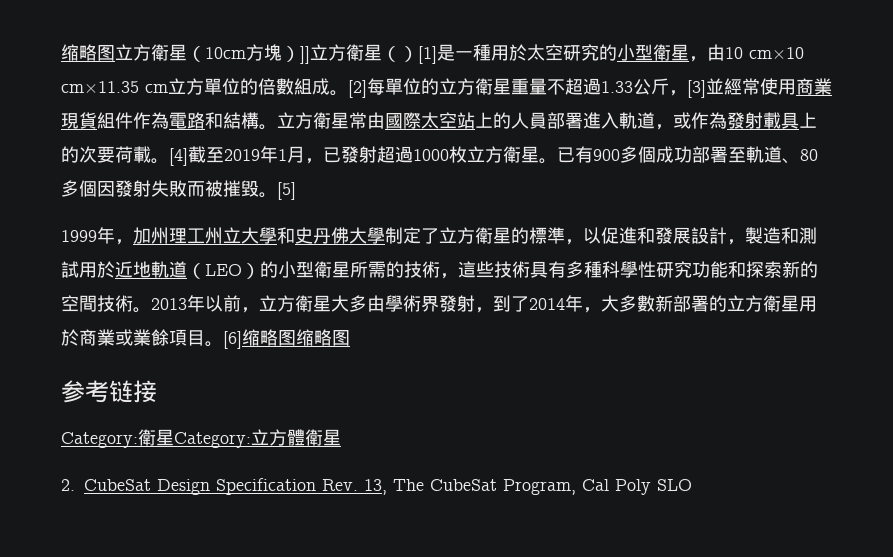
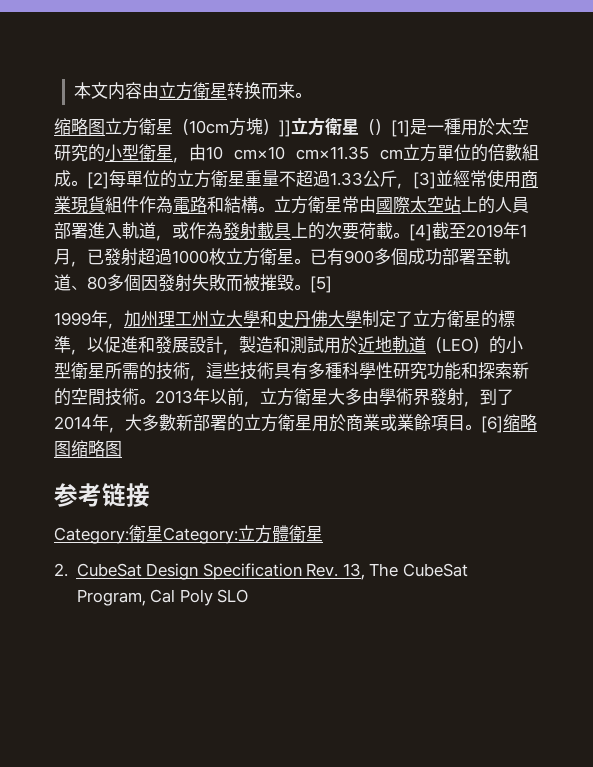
+ 本文内容由立方衛星转换而来。

